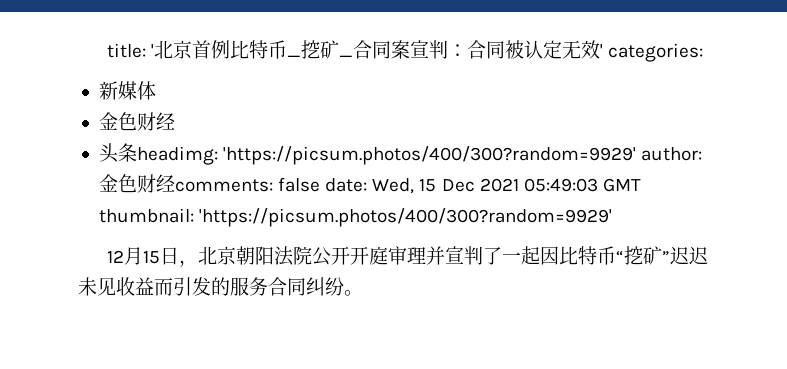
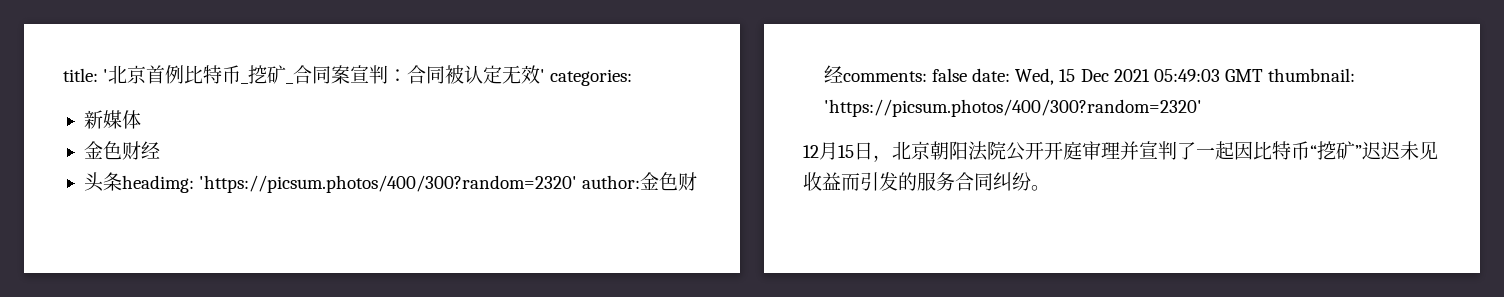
- 头条headimg: 'https://picsum.photos/400/300?random=9929' author:金色财经comments: false date: Wed, 15 Dec 2021 05:49:03 GMT thumbnail: 'https://picsum.photos/400/300?random=9929'
+ 头条headimg: 'https://picsum.photos/400/300?random=2320' author:金色财经comments: false date: Wed, 15 Dec 2021 05:49:03 GMT thumbnail: 'https://picsum.photos/400/300?random=2320'

